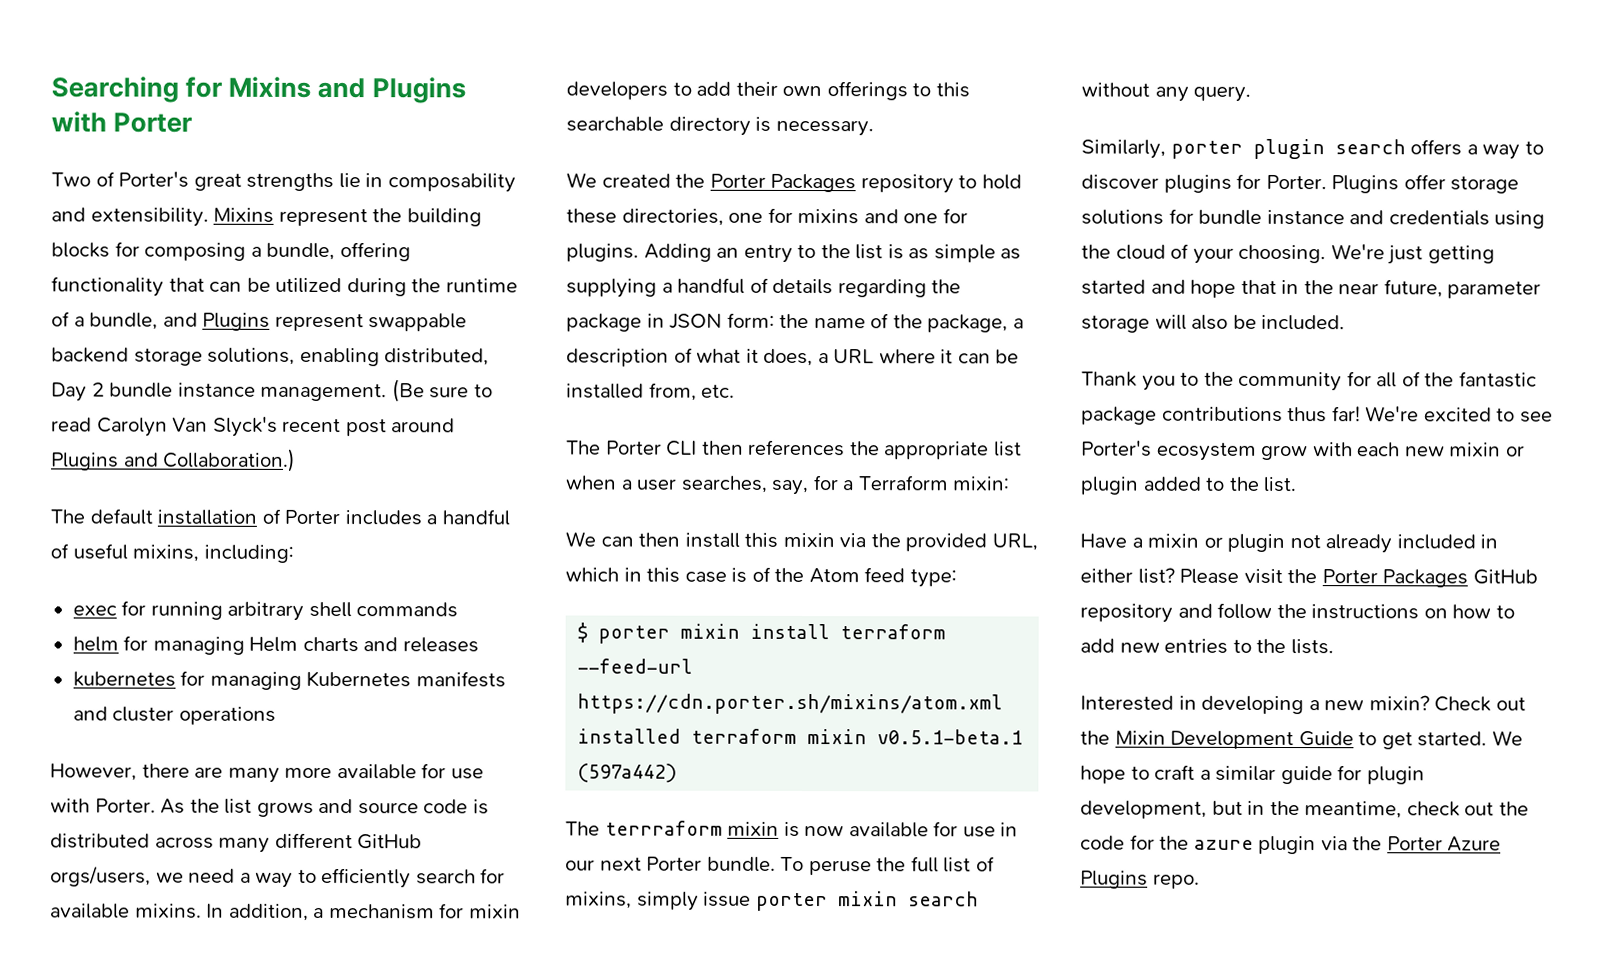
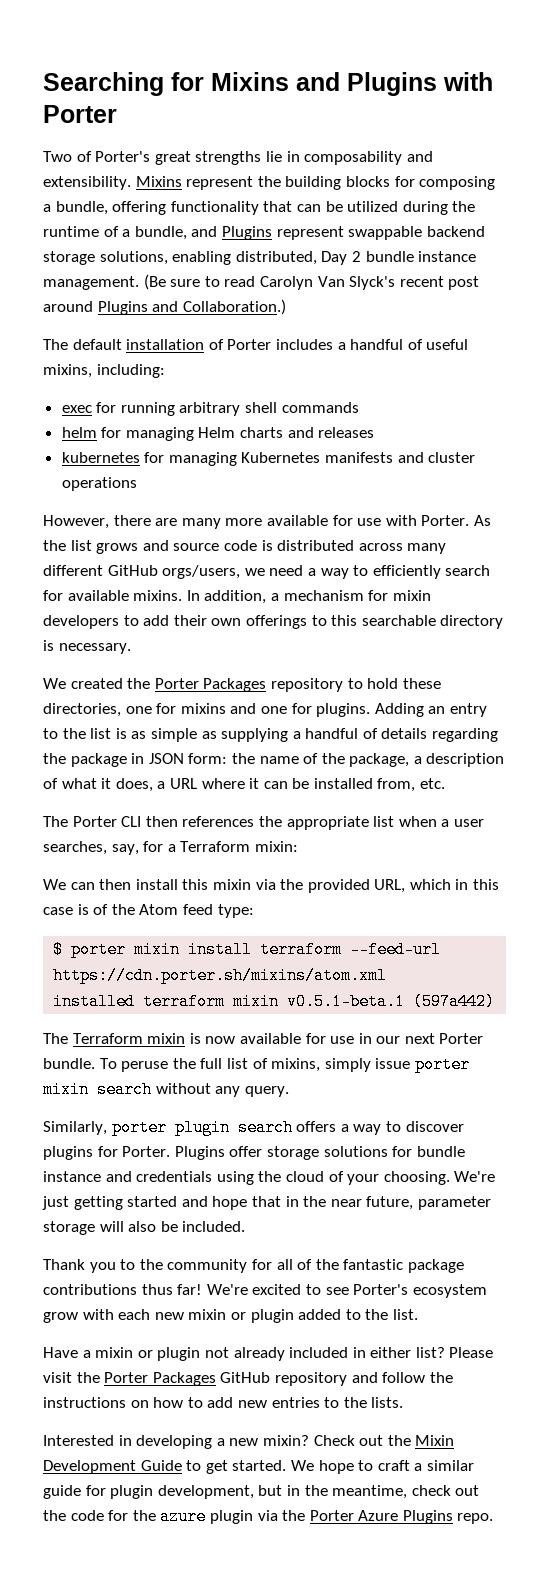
- The terrraform mixin is now available for use in our next Porter bundle.
+ The Terraform mixin is now available for use in our next Porter bundle.

